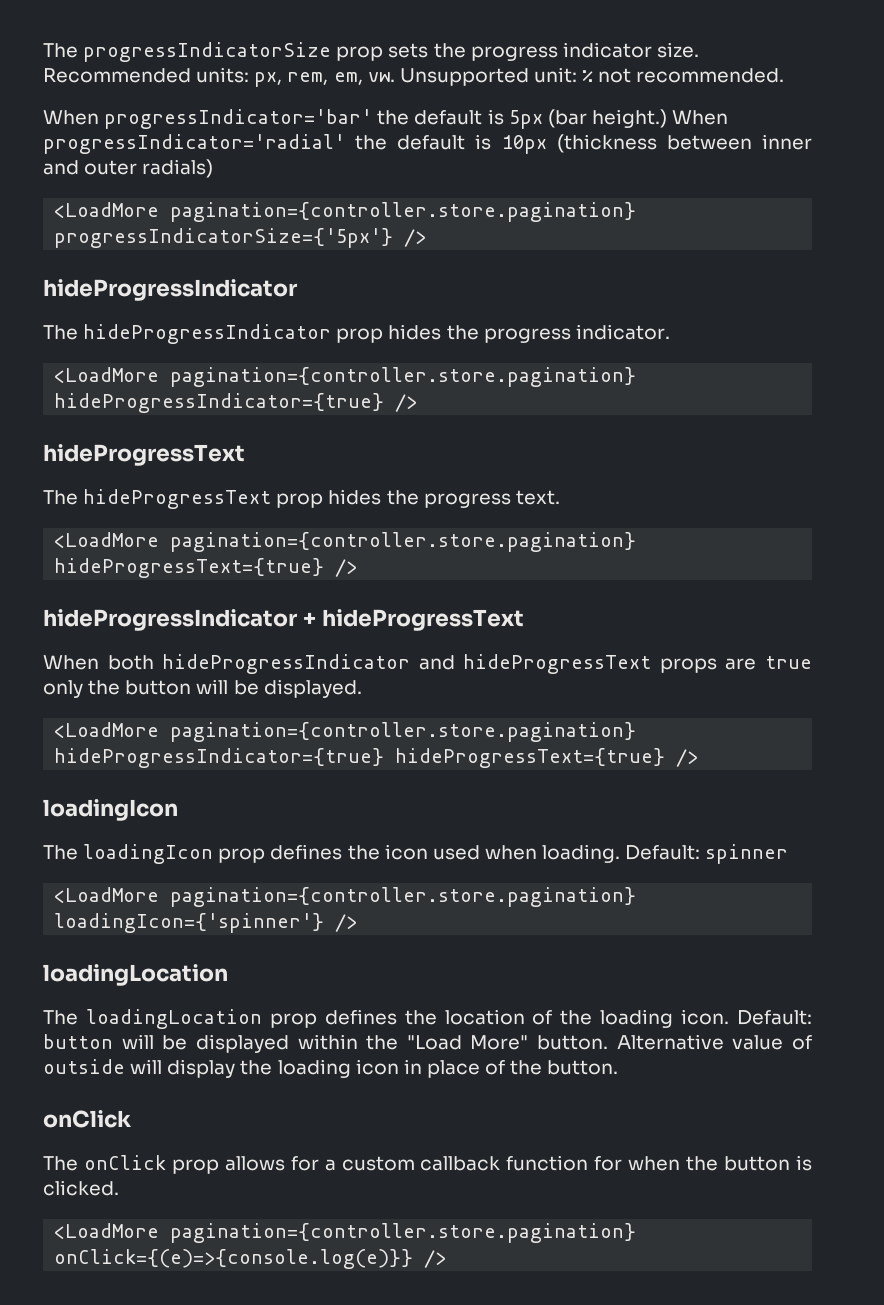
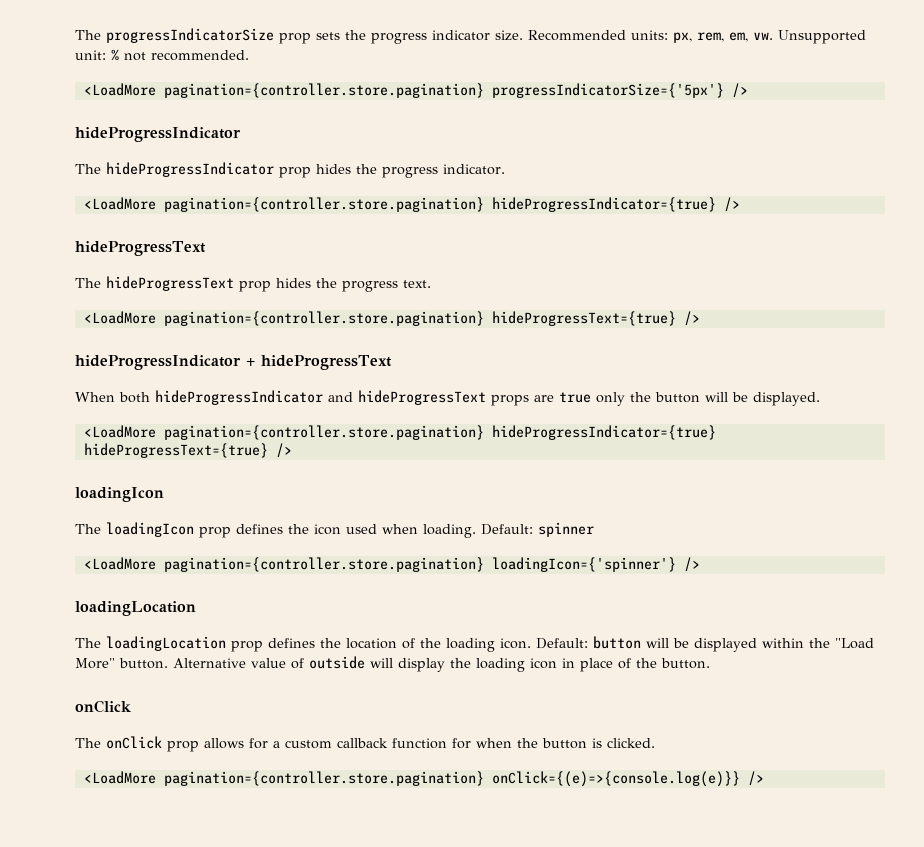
- When progressIndicator='bar' the default is 5px (bar height.) When progressIndicator='radial' the default is 10px (thickness between inner and outer radials)

